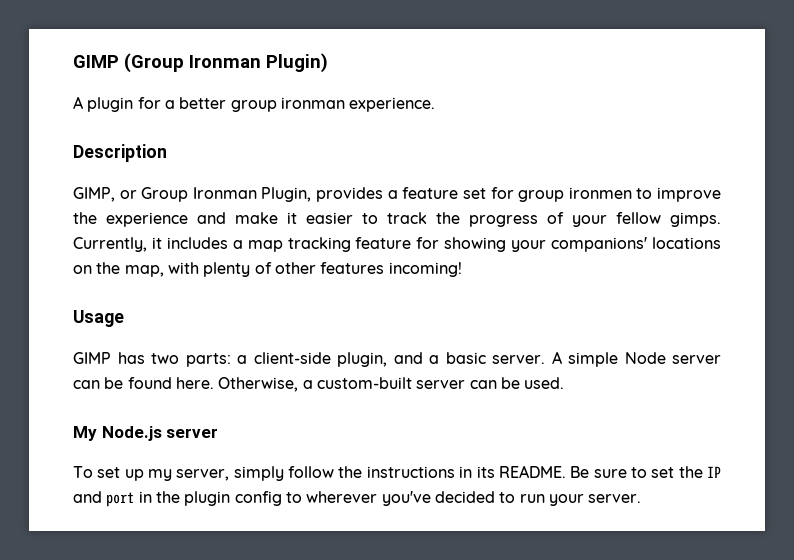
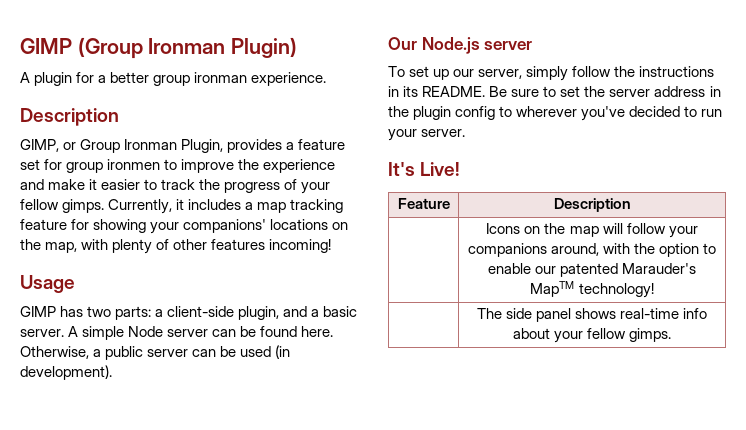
- Otherwise, a custom-built server can be used.
- My Node.js server
+ Otherwise, a public server can be used (in development).
+ Our Node.js server
- To set up my server, simply follow the instructions in its README.
+ To set up our server, simply follow the instructions in its README.
- Be sure to set the IP and port in the plugin config to wherever you've decided to run your server.
+ Be sure to set the server address in the plugin config to wherever you've decided to run your server.
+ It's Live!
+ Feature | Description
+ | Icons on the map will follow your companions around, with the option to enable our patented Marauder's MapTM technology!
+ | The side panel shows real-time info about your fellow gimps.

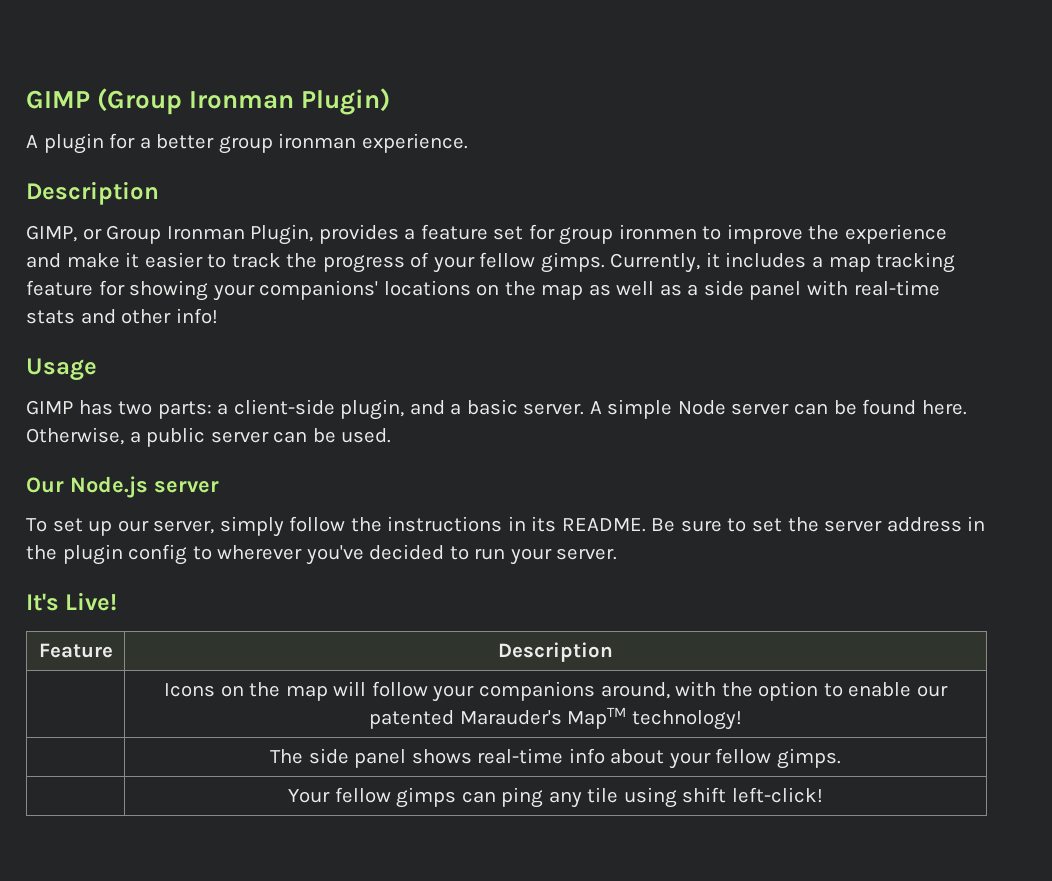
- Currently, it includes a map tracking feature for showing your companions' locations on the map, with plenty of other features incoming!
+ Currently, it includes a map tracking feature for showing your companions' locations on the map as well as a side panel with real-time stats and other info!
- Otherwise, a public server can be used (in development).
+ Otherwise, a public server can be used.
+ | Your fellow gimps can ping any tile using shift left-click!

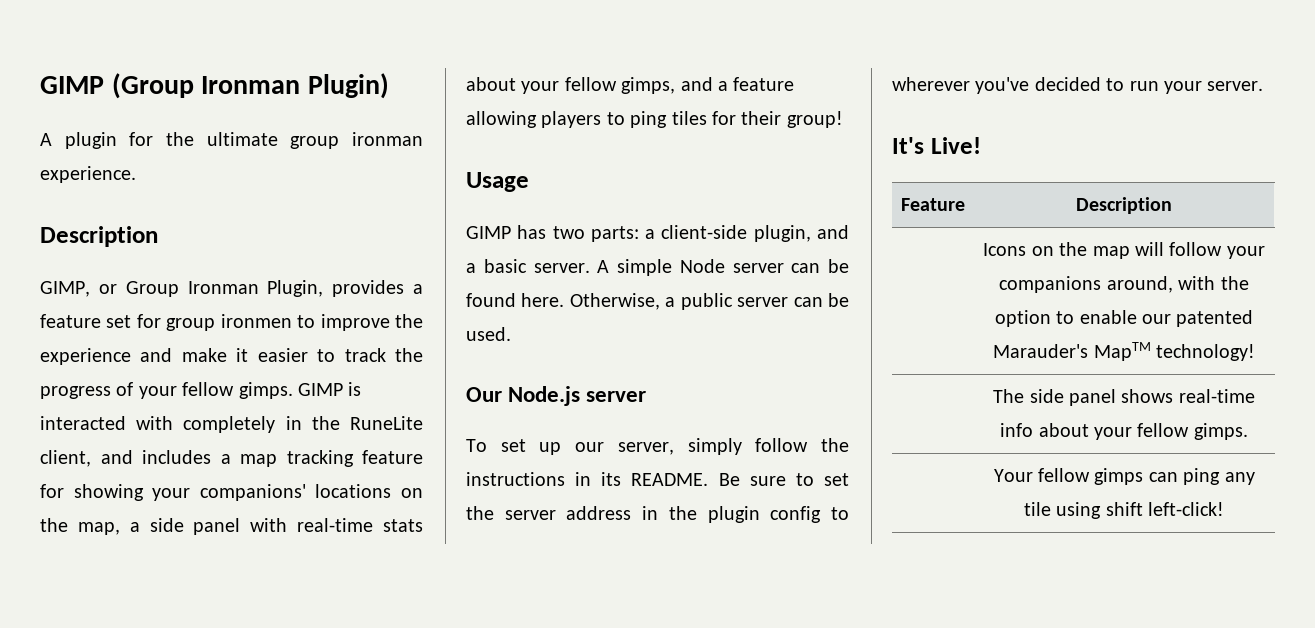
- A plugin for a better group ironman experience.
+ A plugin for the ultimate group ironman experience.
- Currently, it includes a map tracking feature for showing your companions' locations on the map as well as a side panel with real-time stats and other info!
+ GIMP is interacted with completely in the RuneLite client, and includes a map tracking feature for showing your companions' locations on the map, a side panel with real-time stats about your fellow gimps, and a feature allowing players to ping tiles for their group!

